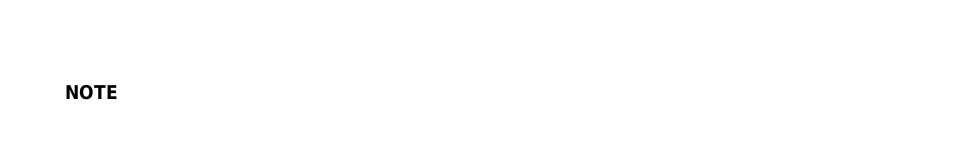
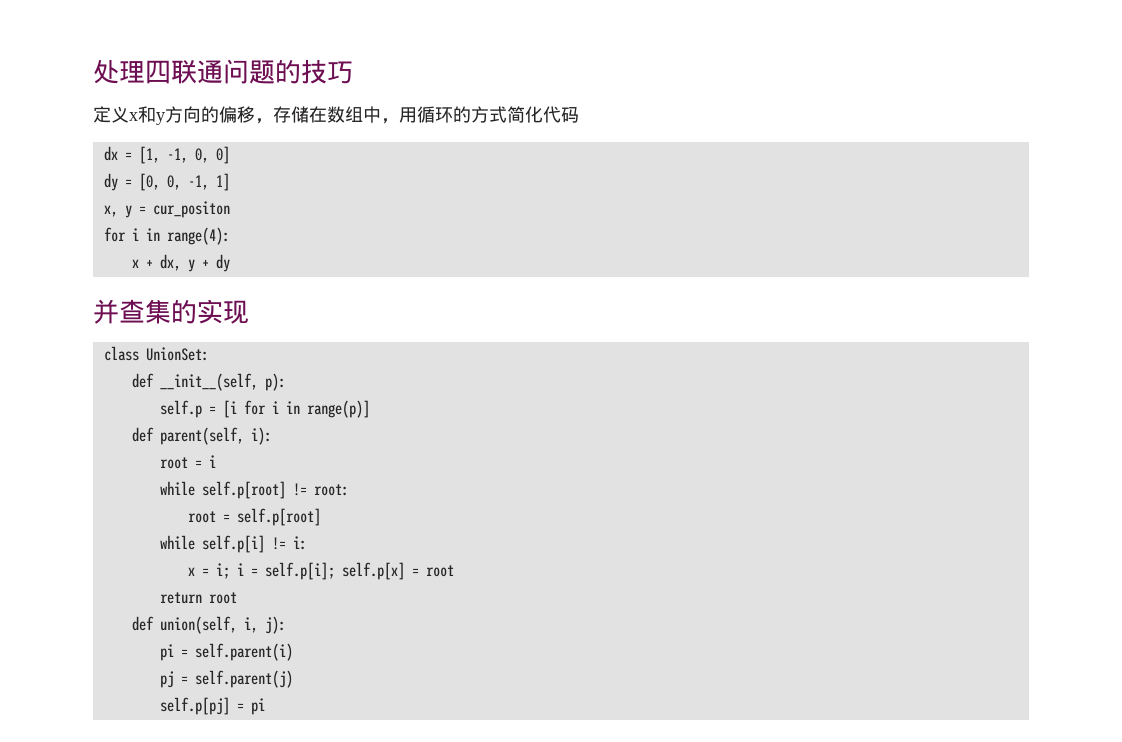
- NOTE
+ 处理四联通问题的技巧
+ 定义x和y方向的偏移，存储在数组中，用循环的方式简化代码
+ dx = [1, -1, 0, 0]
+ dy = [0, 0, -1, 1]
+ x, y = cur_positon
+ for i in range(4):
+ x + dx, y + dy
+ 并查集的实现
+ class UnionSet:
+ def __init__(self, p):
+ self.p = [i for i in range(p)]
+ def parent(self, i):
+ root = i
+ while self.p[root] != root:
+ root = self.p[root]
+ while self.p[i] != i:
+ x = i; i = self.p[i]; self.p[x] = root
+ return root
+ def union(self, i, j):
+ pi = self.parent(i)
+ pj = self.parent(j)
+ self.p[pj] = pi

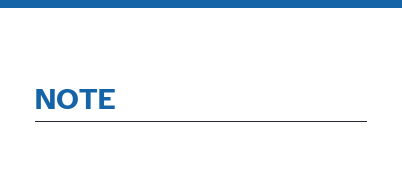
- 处理四联通问题的技巧
- 定义x和y方向的偏移，存储在数组中，用循环的方式简化代码
- dx = [1, -1, 0, 0]
- dy = [0, 0, -1, 1]
- x, y = cur_positon
- for i in range(4):
- x + dx, y + dy
- 并查集的实现
- class UnionSet:
- def __init__(self, p):
- self.p = [i for i in range(p)]
- def parent(self, i):
- root = i
- while self.p[root] != root:
- root = self.p[root]
- while self.p[i] != i:
- x = i; i = self.p[i]; self.p[x] = root
- return root
- def union(self, i, j):
- pi = self.parent(i)
- pj = self.parent(j)
- self.p[pj] = pi
+ NOTE

